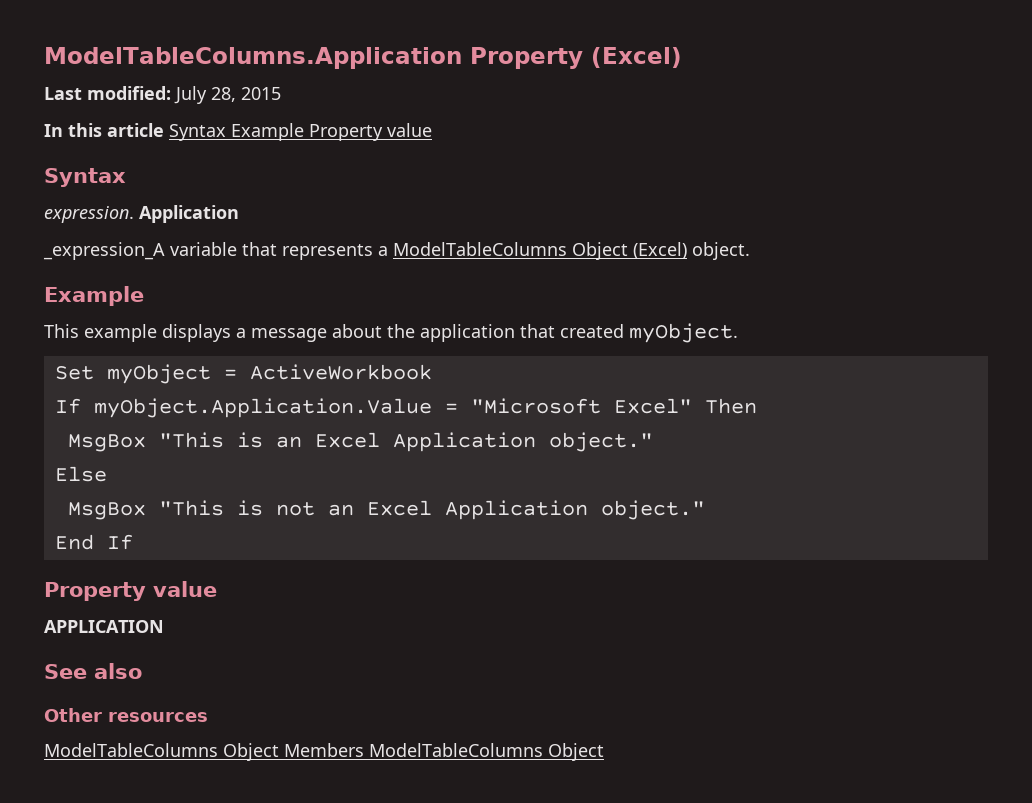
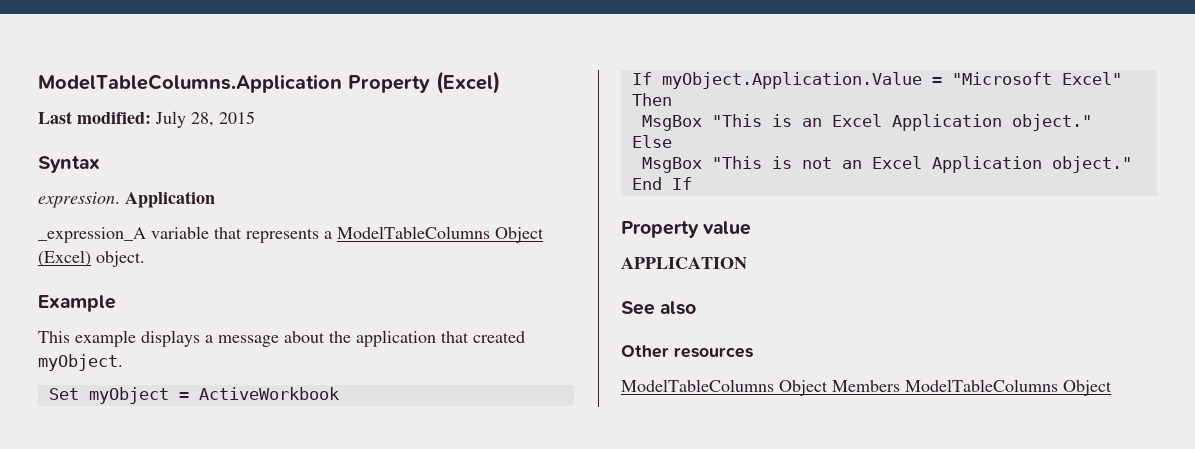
- In this article Syntax Example Property value

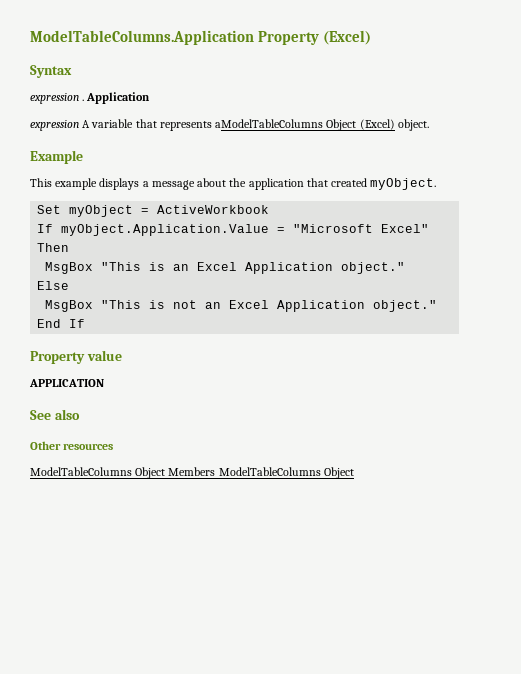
- Last modified: July 28, 2015
- expression.
+ expression .
- _expression_A variable that represents a ModelTableColumns Object (Excel) object.
+ expression A variable that represents aModelTableColumns Object (Excel) object.

